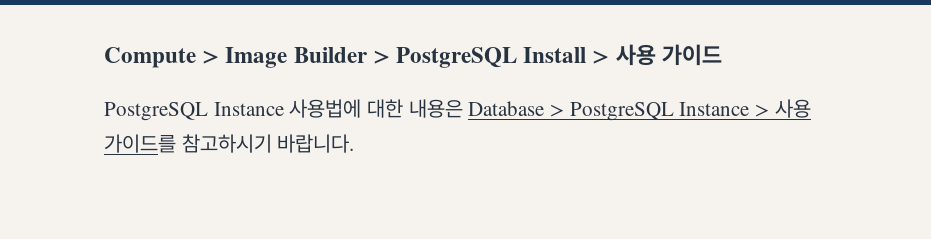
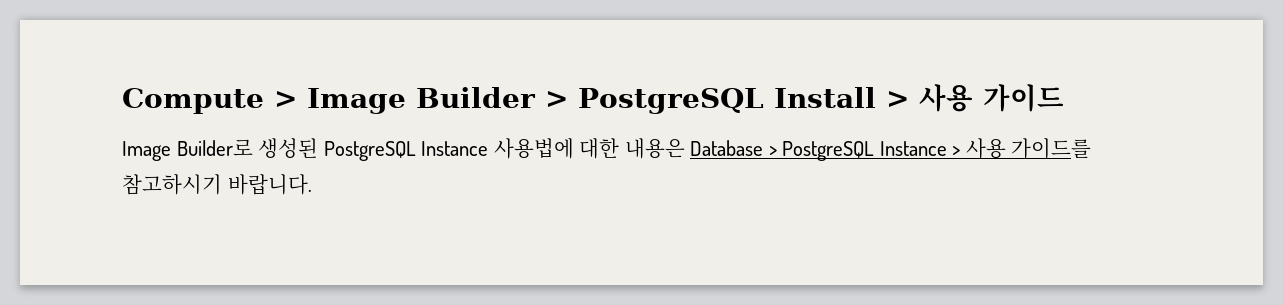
- PostgreSQL Instance 사용법에 대한 내용은 Database > PostgreSQL Instance > 사용 가이드를 참고하시기 바랍니다.
+ Image Builder로 생성된 PostgreSQL Instance 사용법에 대한 내용은 Database > PostgreSQL Instance > 사용 가이드를 참고하시기 바랍니다.

